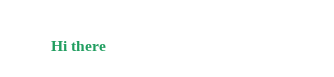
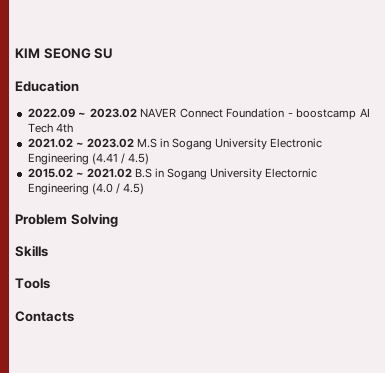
- Hi there
+ KIM SEONG SU
+ Education
+ 2022.09 ~ 2023.02 NAVER Connect Foundation - boostcamp AI Tech 4th
+ 2021.02 ~ 2023.02 M.S in Sogang University Electronic Engineering (4.41 / 4.5)
+ 2015.02 ~ 2021.02 B.S in Sogang University Electornic Engineering (4.0 / 4.5)
+ Problem Solving
+ Skills
+ Tools
+ Contacts

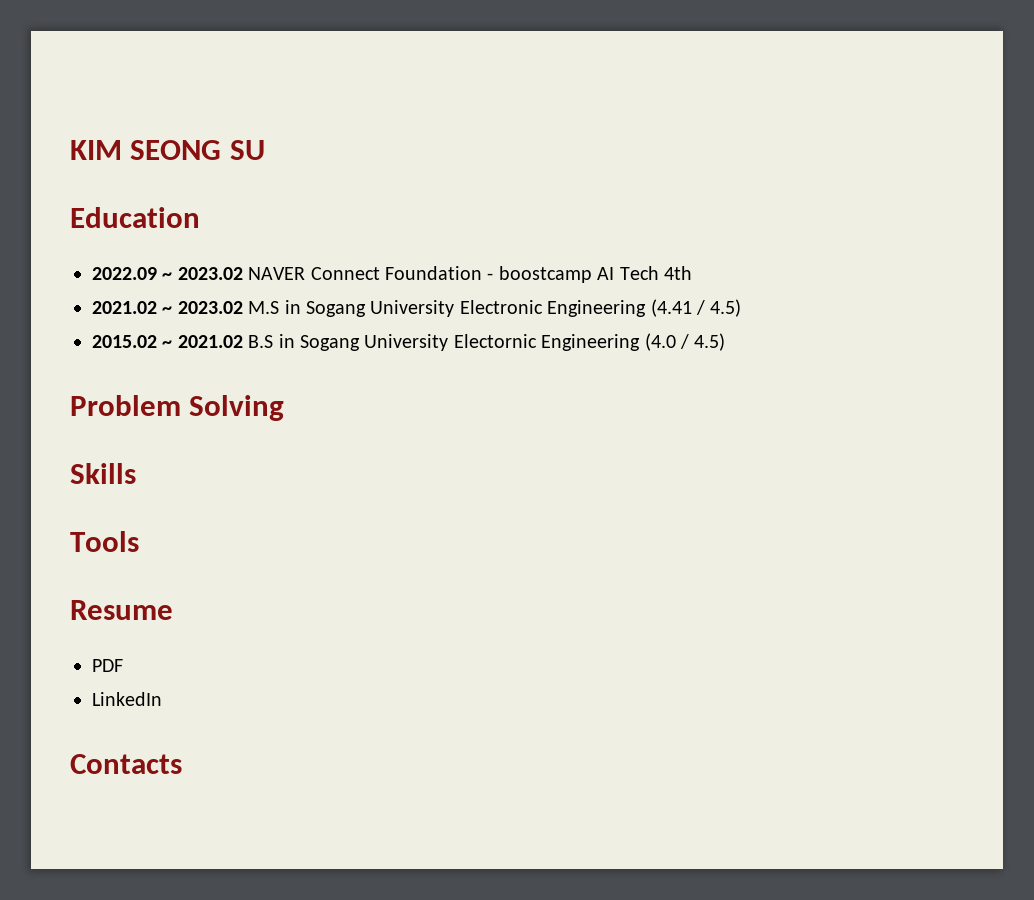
+ Resume
+ PDF
+ LinkedIn

